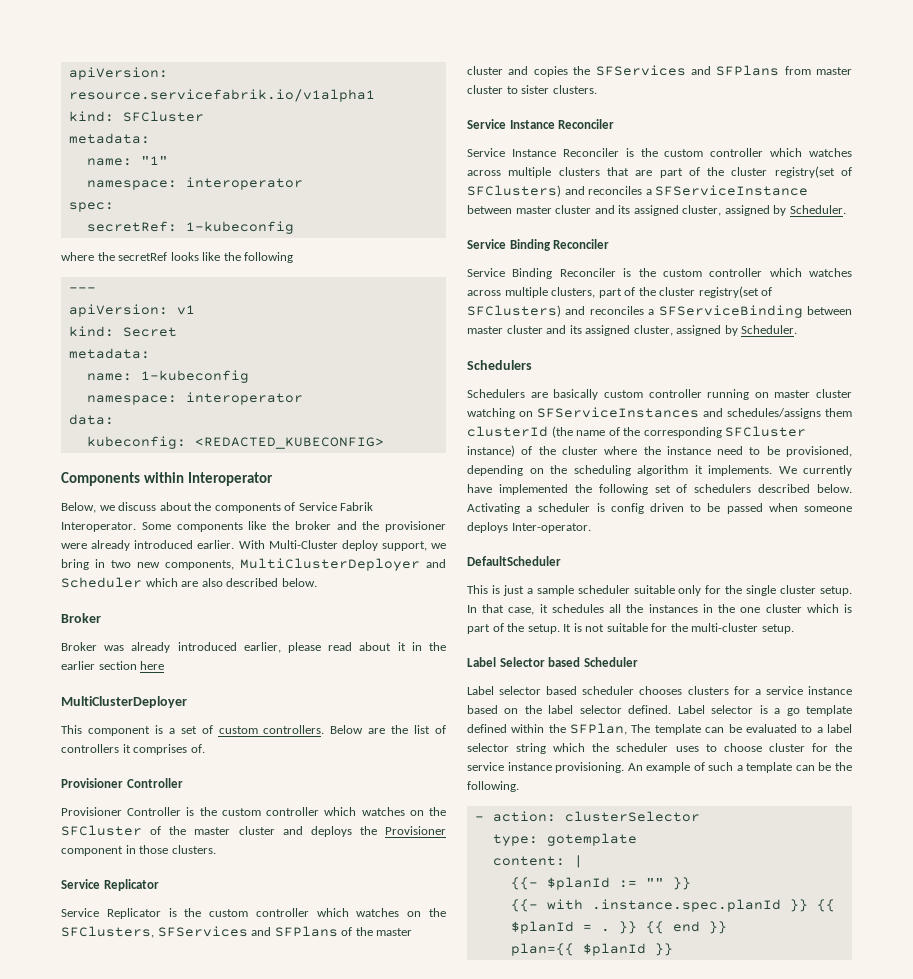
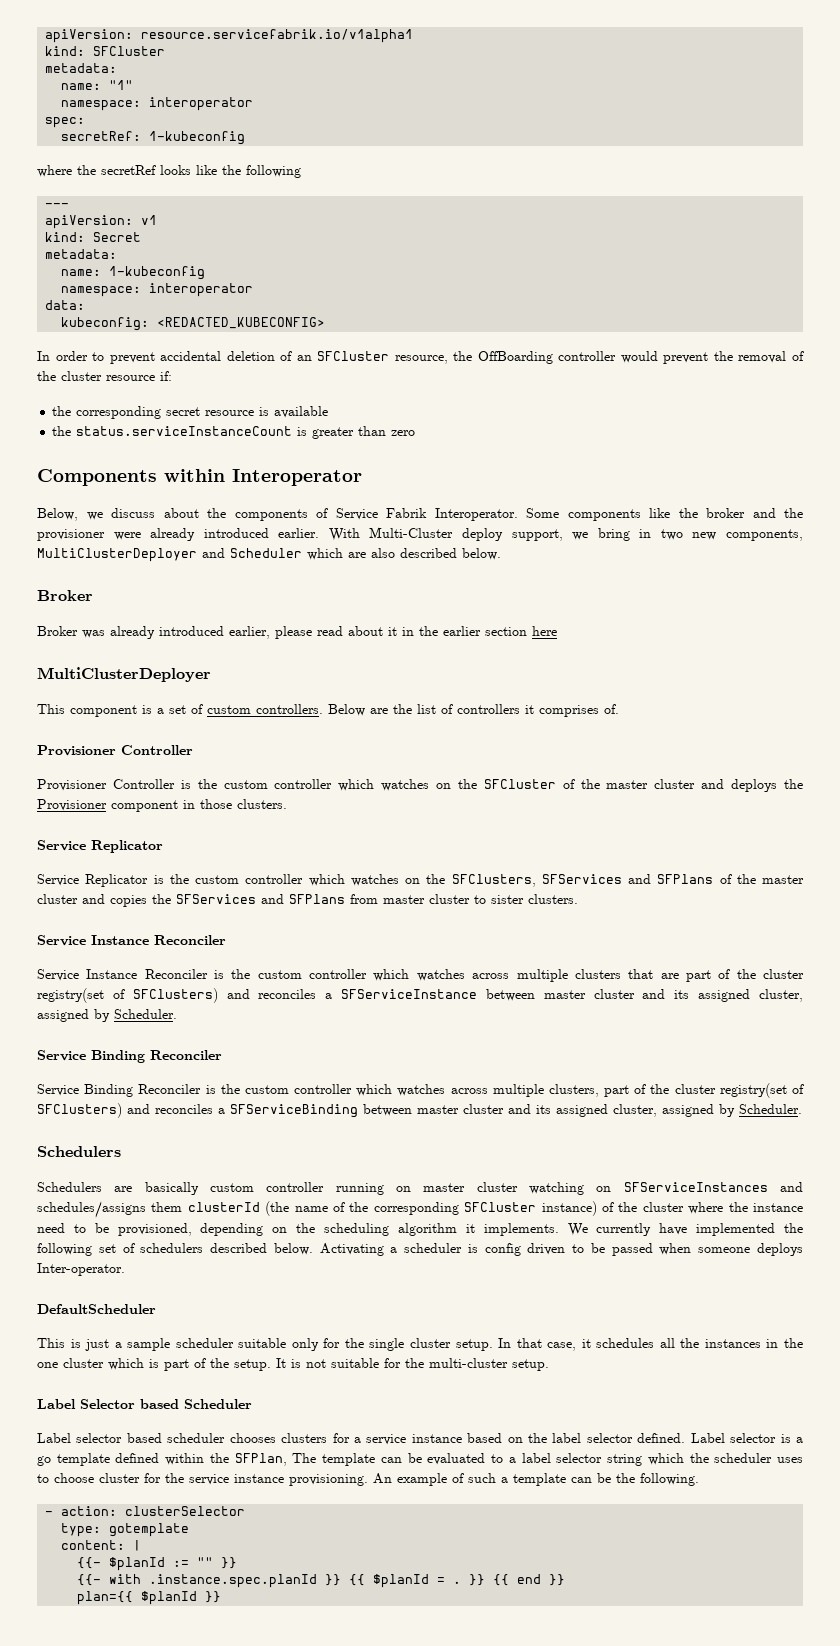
+ In order to prevent accidental deletion of an SFCluster resource, the OffBoarding controller would prevent the removal of the cluster resource if:
+ the corresponding secret resource is available
+ the status.serviceInstanceCount is greater than zero

